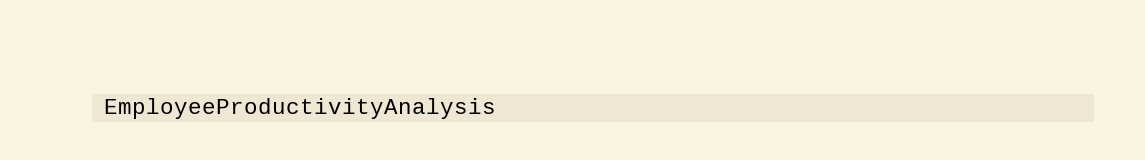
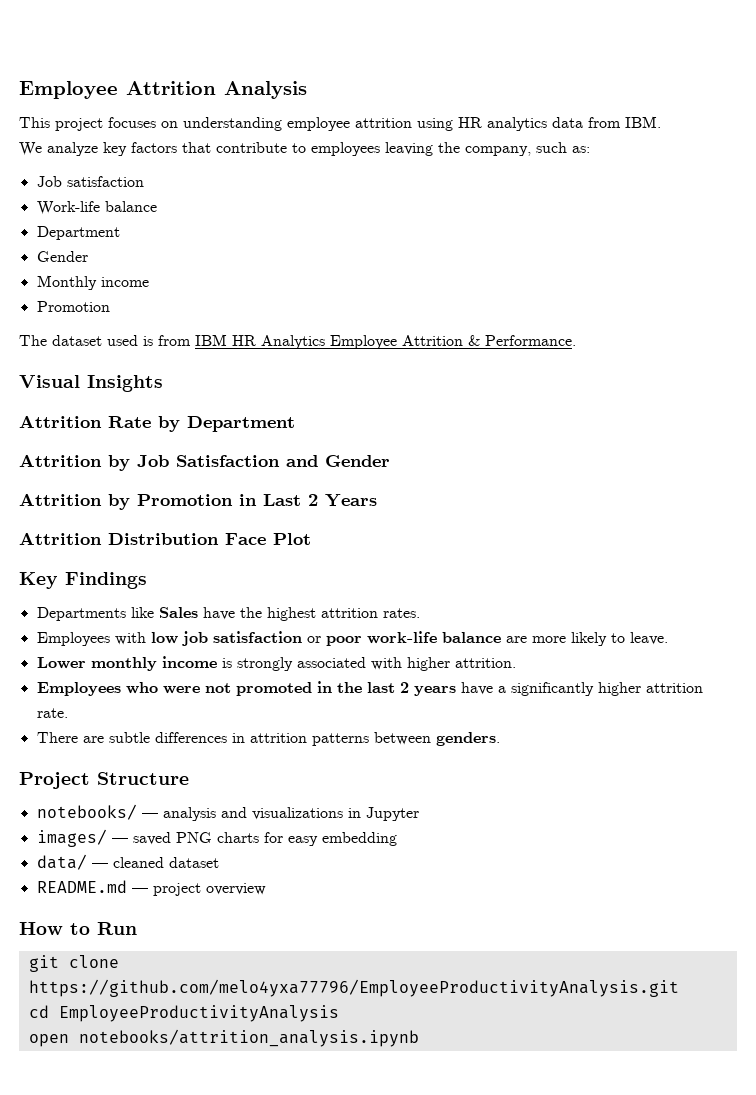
- EmployeeProductivityAnalysis
+ Employee Attrition Analysis
+ This project focuses on understanding employee attrition using HR analytics data from IBM.
+ We analyze key factors that contribute to employees leaving the company, such as:
+ Job satisfaction
+ Work-life balance
+ Department
+ Gender
+ Monthly income
+ Promotion
+ The dataset used is from IBM HR Analytics Employee Attrition & Performance.
+ Visual Insights
+ Attrition Rate by Department
+ Attrition by Job Satisfaction and Gender
+ Attrition by Promotion in Last 2 Years
+ Attrition Distribution Face Plot
+ Key Findings
+ Departments like Sales have the highest attrition rates.
+ Employees with low job satisfaction or poor work-life balance are more likely to leave.
+ Lower monthly income is strongly associated with higher attrition.
+ Employees who were not promoted in the last 2 years have a significantly higher attrition rate.
+ There are subtle differences in attrition patterns between genders.
+ Project Structure
+ notebooks/ — analysis and visualizations in Jupyter
+ images/ — saved PNG charts for easy embedding
+ data/ — cleaned dataset
+ README.md — project overview
+ How to Run
+ git clone https://github.com/melo4yxa77796/EmployeeProductivityAnalysis.git
+ cd EmployeeProductivityAnalysis
+ open notebooks/attrition_analysis.ipynb

